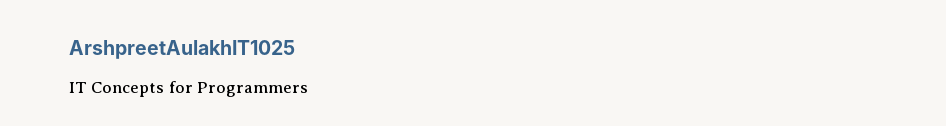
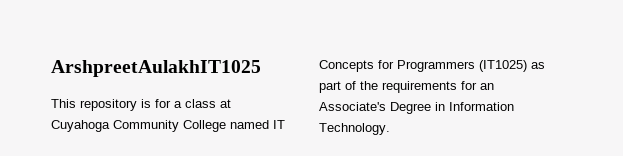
- IT Concepts for Programmers
+ This repository is for a class at Cuyahoga Community College named IT Concepts for Programmers (IT1025) as part of the requirements for an Associate's Degree in Information Technology.

